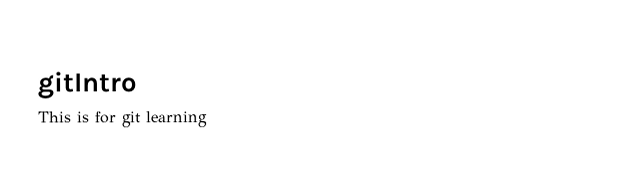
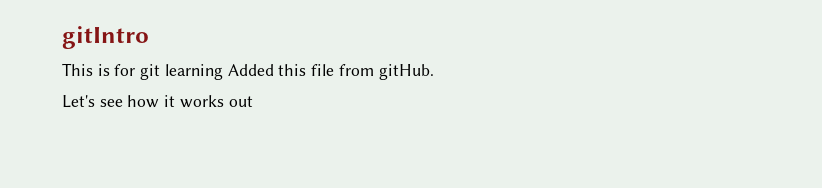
- This is for git learning
+ This is for git learning Added this file from gitHub.
+ Let's see how it works out

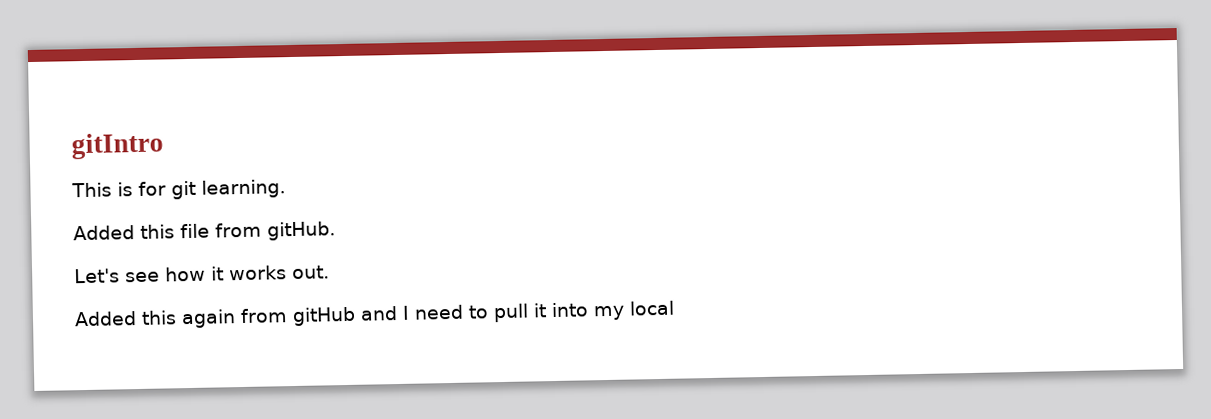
- This is for git learning Added this file from gitHub.
+ This is for git learning.
+ Added this file from gitHub.
- Let's see how it works out
+ Let's see how it works out.
+ Added this again from gitHub and I need to pull it into my local

